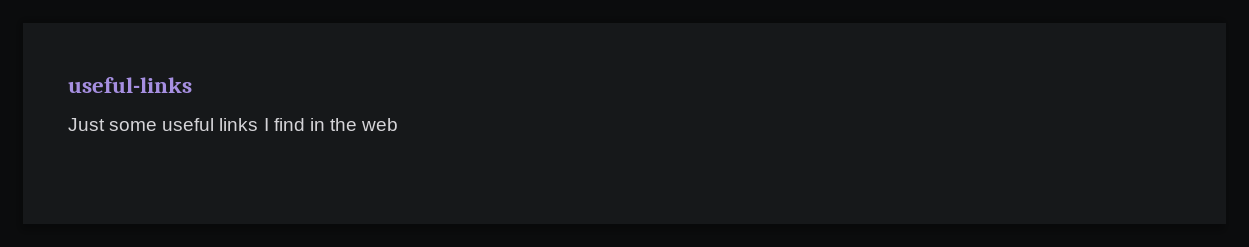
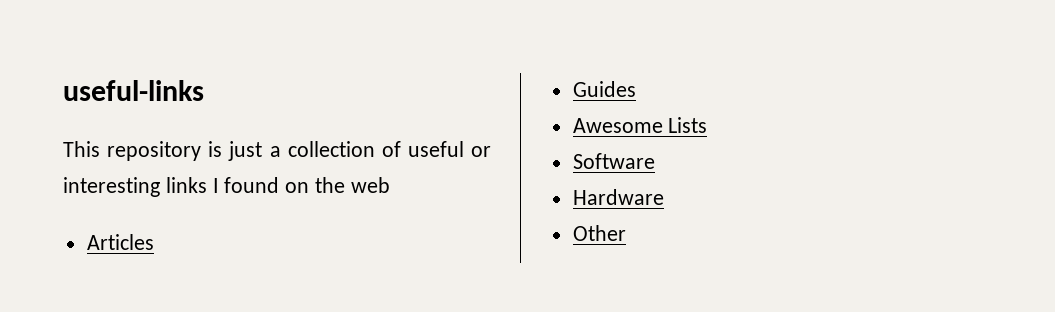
- Just some useful links I find in the web
+ This repository is just a collection of useful or interesting links I found on the web
+ Articles
+ Guides
+ Awesome Lists
+ Software
+ Hardware
+ Other

